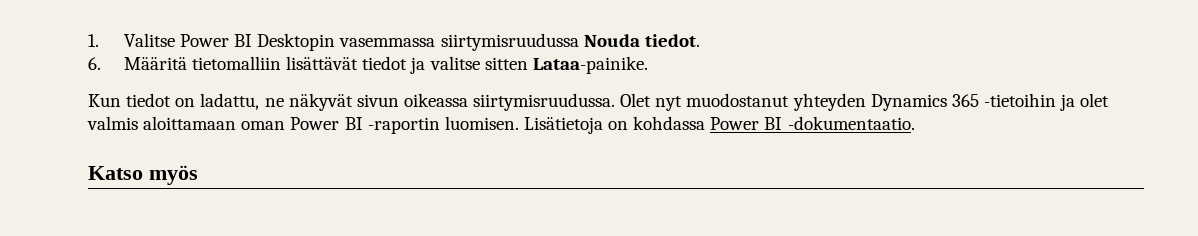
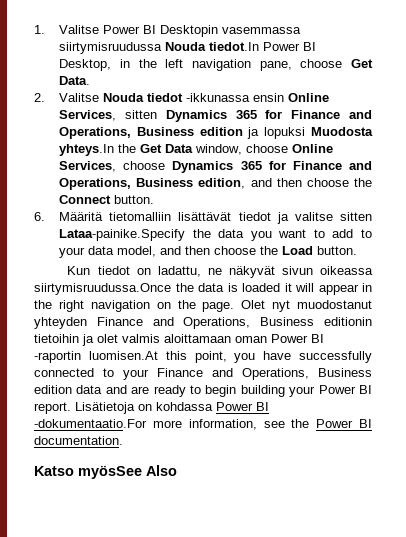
- 1. Valitse Power BI Desktopin vasemmassa siirtymisruudussa Nouda tiedot.
+ 1. Valitse Power BI Desktopin vasemmassa siirtymisruudussa Nouda tiedot.In Power BI Desktop, in the left navigation pane, choose Get Data.
+ 2. Valitse Nouda tiedot -ikkunassa ensin Online Services, sitten Dynamics 365 for Finance and Operations, Business edition ja lopuksi Muodosta yhteys.In the Get Data window, choose Online Services, choose Dynamics 365 for Finance and Operations, Business edition, and then choose the Connect button.
- 6. Määritä tietomalliin lisättävät tiedot ja valitse sitten Lataa-painike.
+ 6. Määritä tietomalliin lisättävät tiedot ja valitse sitten Lataa-painike.Specify the data you want to add to your data model, and then choose the Load button.
- Kun tiedot on ladattu, ne näkyvät sivun oikeassa siirtymisruudussa. Olet nyt muodostanut yhteyden Dynamics 365 -tietoihin ja olet valmis aloittamaan oman Power BI -raportin luomisen.
+ Kun tiedot on ladattu, ne näkyvät sivun oikeassa siirtymisruudussa.Once the data is loaded it will appear in the right navigation on the page. Olet nyt muodostanut yhteyden Finance and Operations, Business editionin tietoihin ja olet valmis aloittamaan oman Power BI -raportin luomisen.At this point, you have successfully connected to your Finance and Operations, Business edition data and are ready to begin building your Power BI report.
- Lisätietoja on kohdassa Power BI -dokumentaatio.
+ Lisätietoja on kohdassa Power BI -dokumentaatio.For more information, see the Power BI documentation.
- Katso myös
+ Katso myösSee Also

